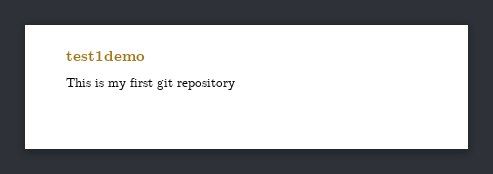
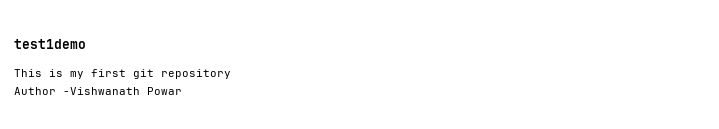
+ Author -Vishwanath Powar

